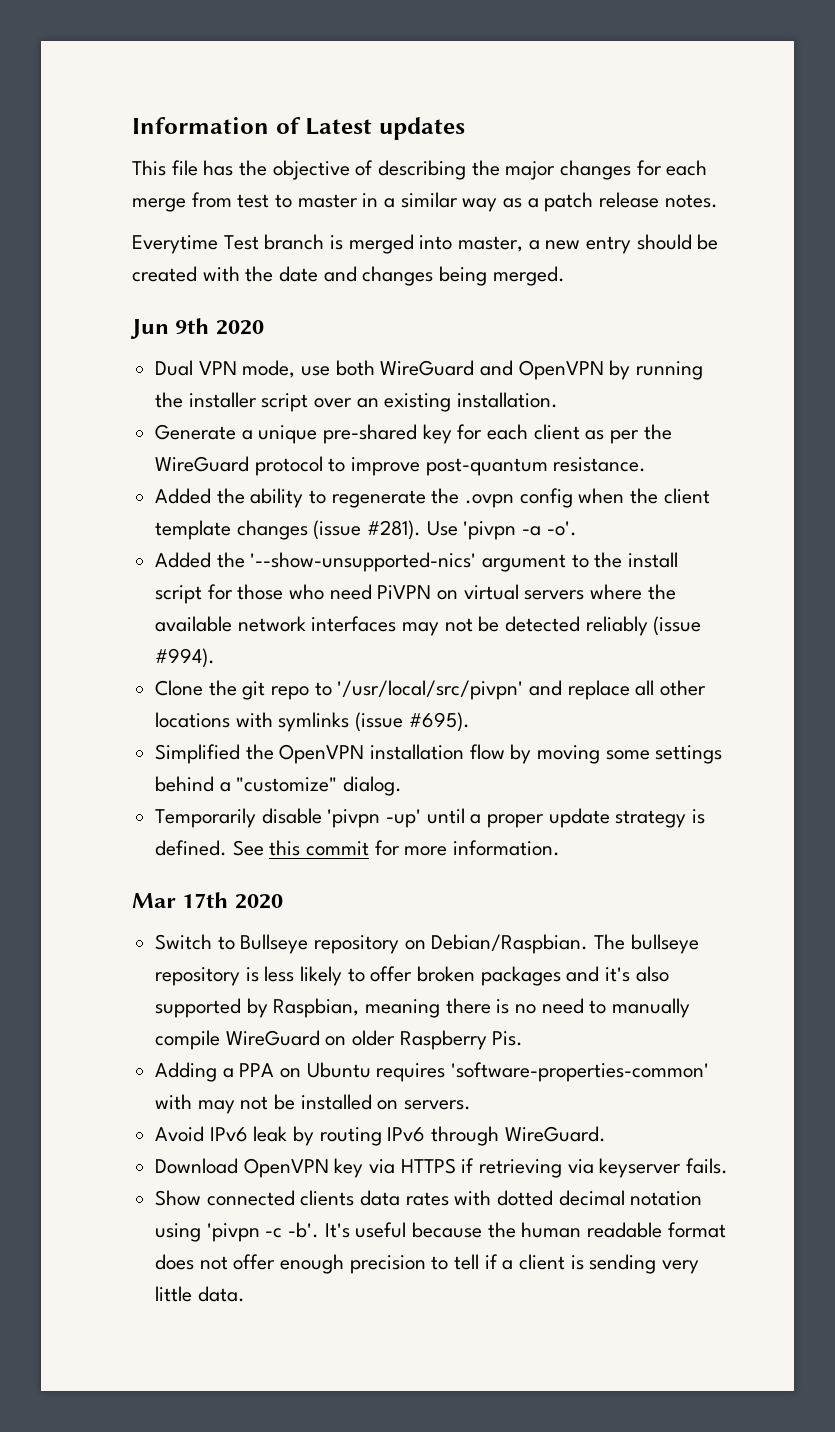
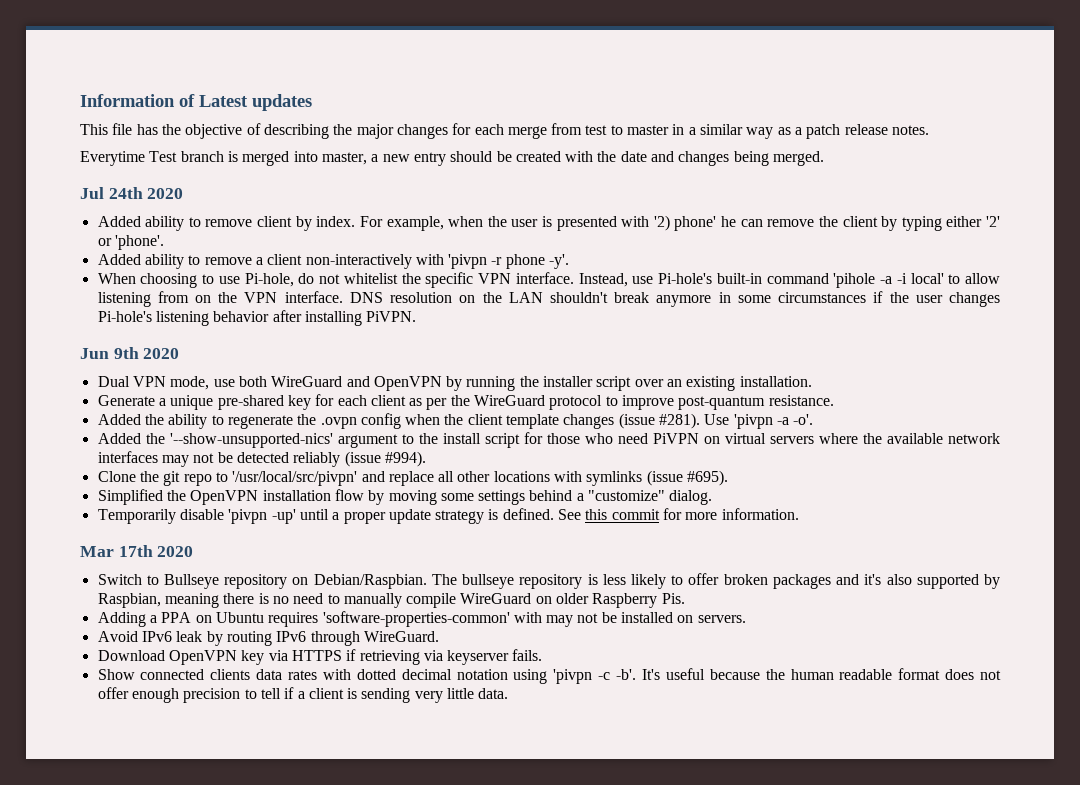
+ Jul 24th 2020
+ Added ability to remove client by index. For example, when the user is presented with '2) phone' he can remove the client by typing either '2' or 'phone'.
+ Added ability to remove a client non-interactively with 'pivpn -r phone -y'.
+ When choosing to use Pi-hole, do not whitelist the specific VPN interface. Instead, use Pi-hole's built-in command 'pihole -a -i local' to allow listening from on the VPN interface. DNS resolution on the LAN shouldn't break anymore in some circumstances if the user changes Pi-hole's listening behavior after installing PiVPN.

